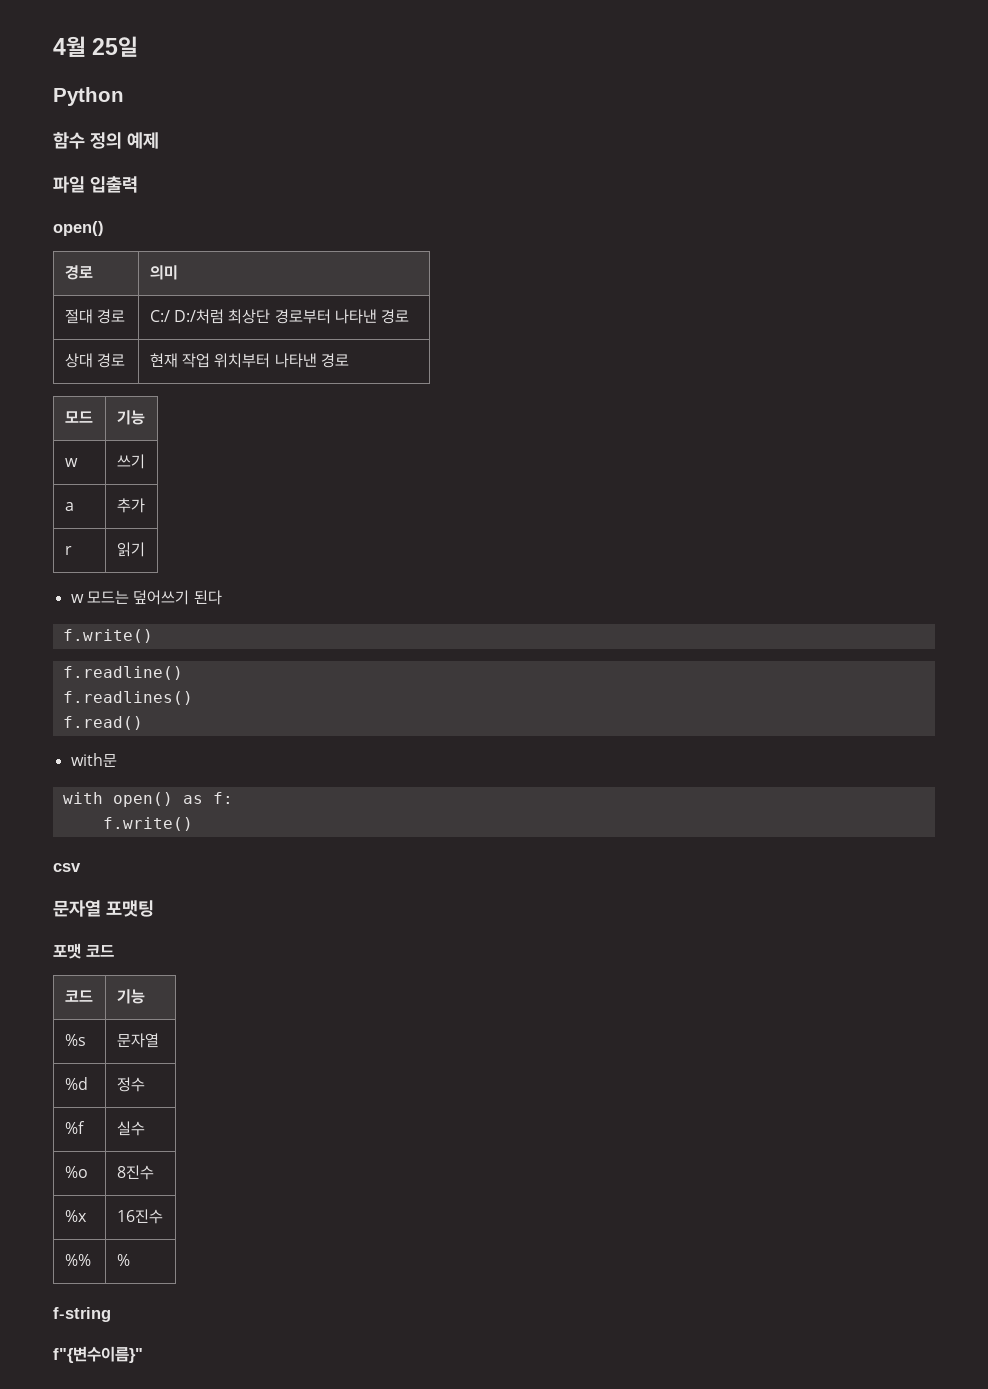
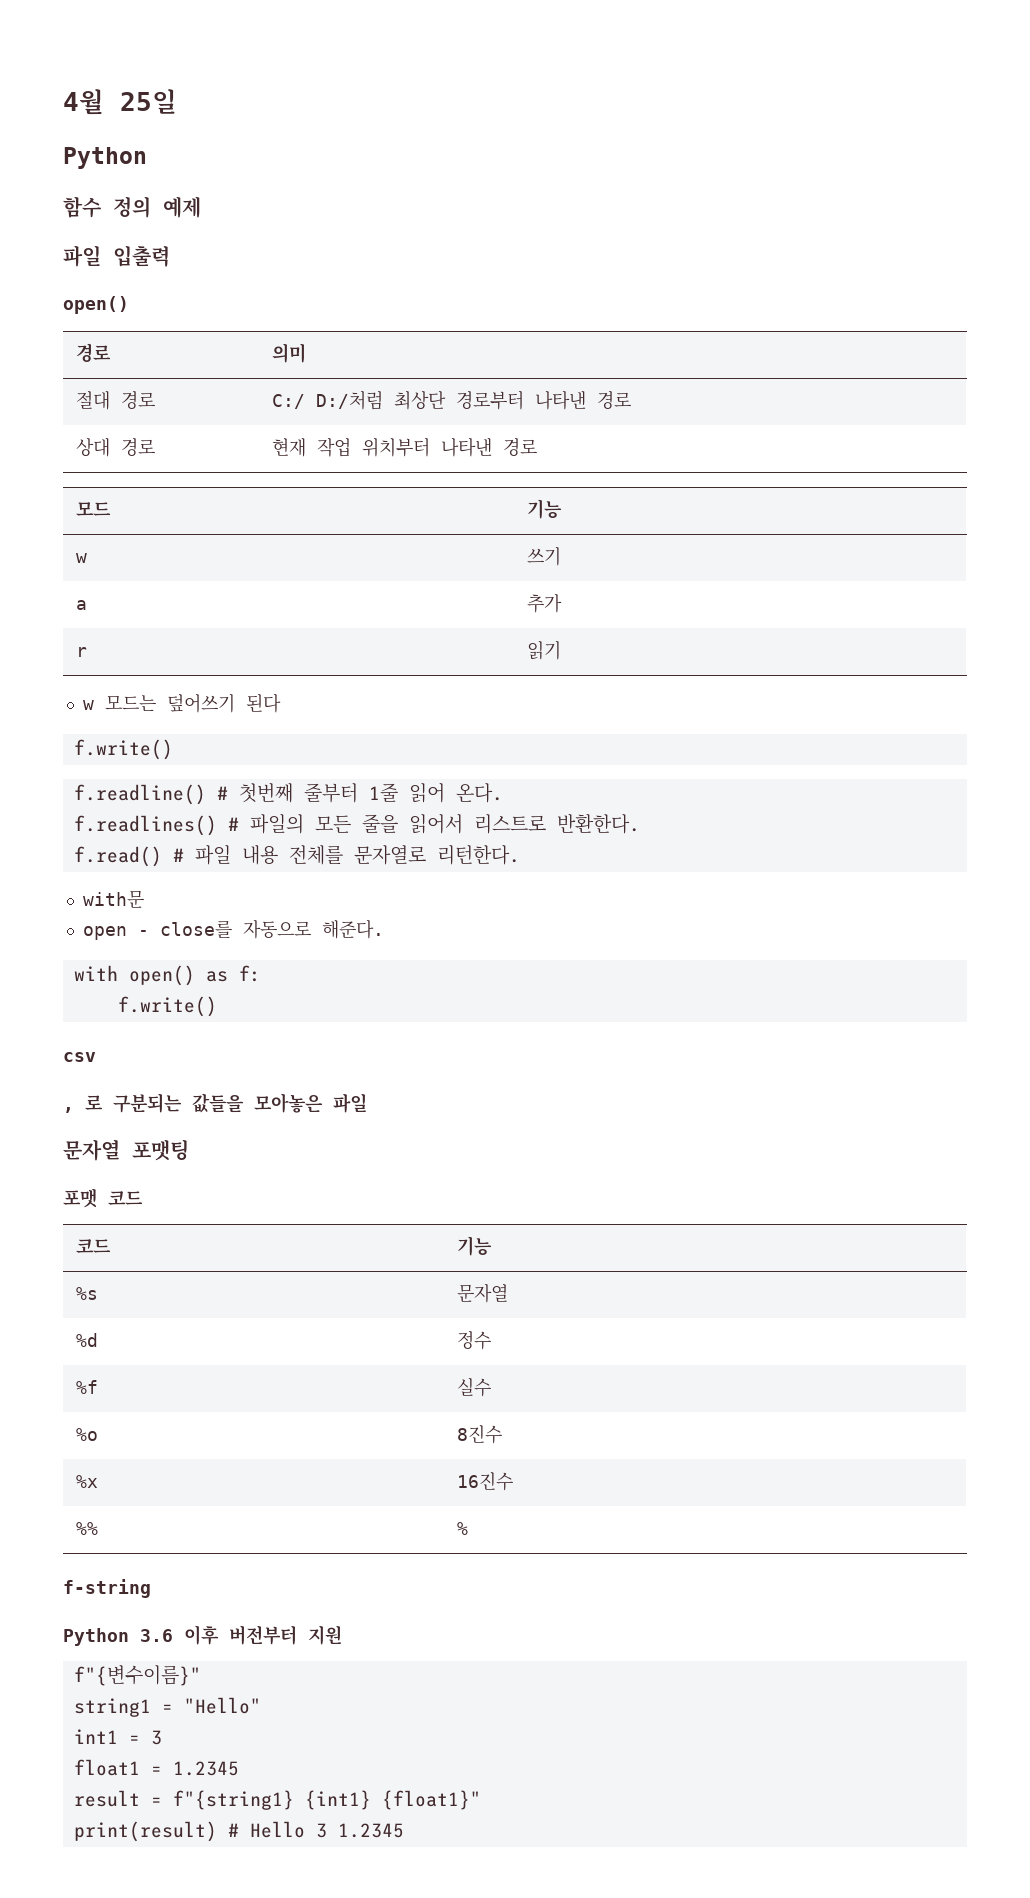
- f.readline()
- f.readlines()
- f.read()
+ f.readline() # 첫번째 줄부터 1줄 읽어 온다.
+ f.readlines() # 파일의 모든 줄을 읽어서 리스트로 반환한다.
+ f.read() # 파일 내용 전체를 문자열로 리턴한다.
  with문
+ open - close를 자동으로 해준다.
+ , 로 구분되는 값들을 모아놓은 파일
+ Python 3.6 이후 버전부터 지원
  f"{변수이름}"
+ string1 = "Hello"
+ int1 = 3
+ float1 = 1.2345
+ result = f"{string1} {int1} {float1}"
+ print(result) # Hello 3 1.2345

